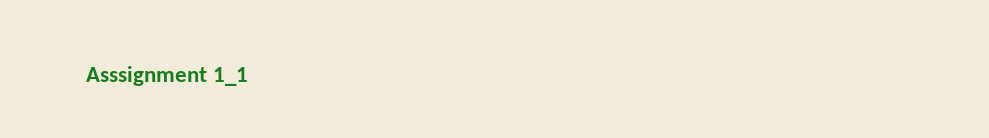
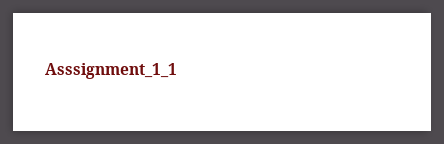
- Asssignment 1_1
+ Asssignment_1_1

